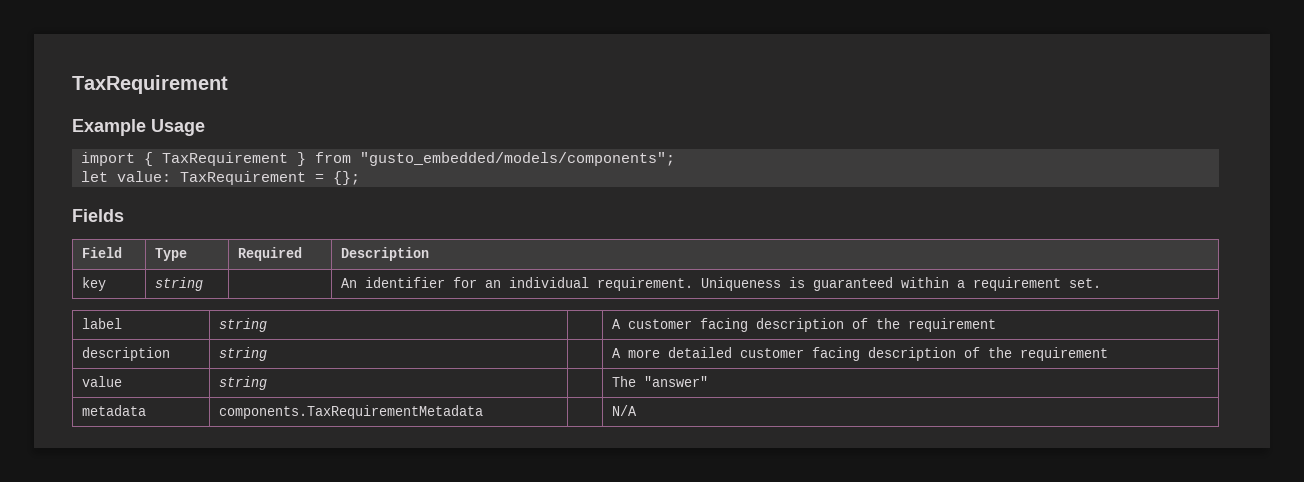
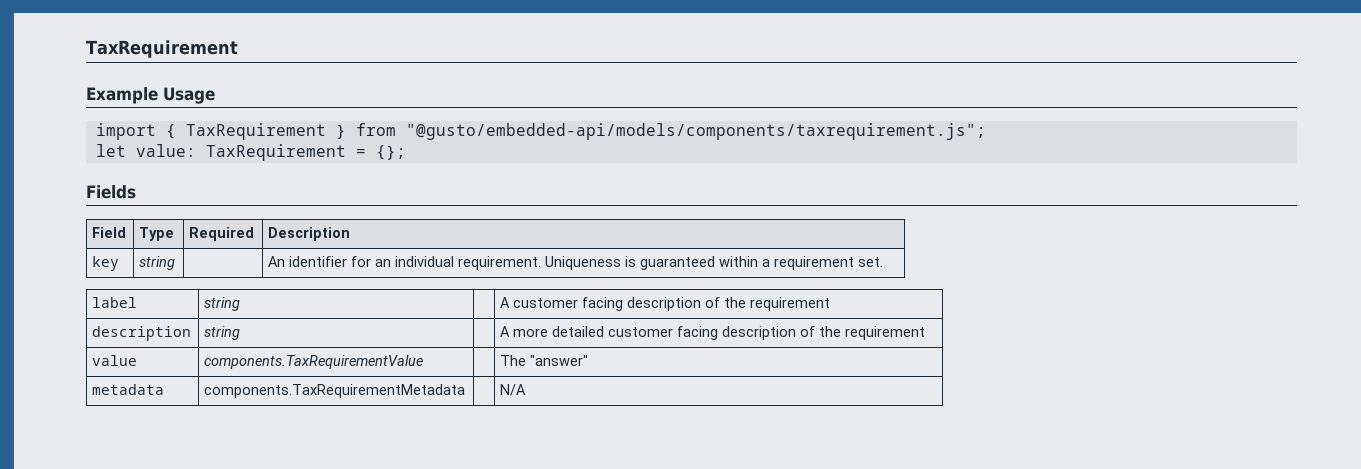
- import { TaxRequirement } from "gusto_embedded/models/components";
+ import { TaxRequirement } from "@gusto/embedded-api/models/components/taxrequirement.js";
- value | string | | The "answer"
+ value | components.TaxRequirementValue | | The "answer"

